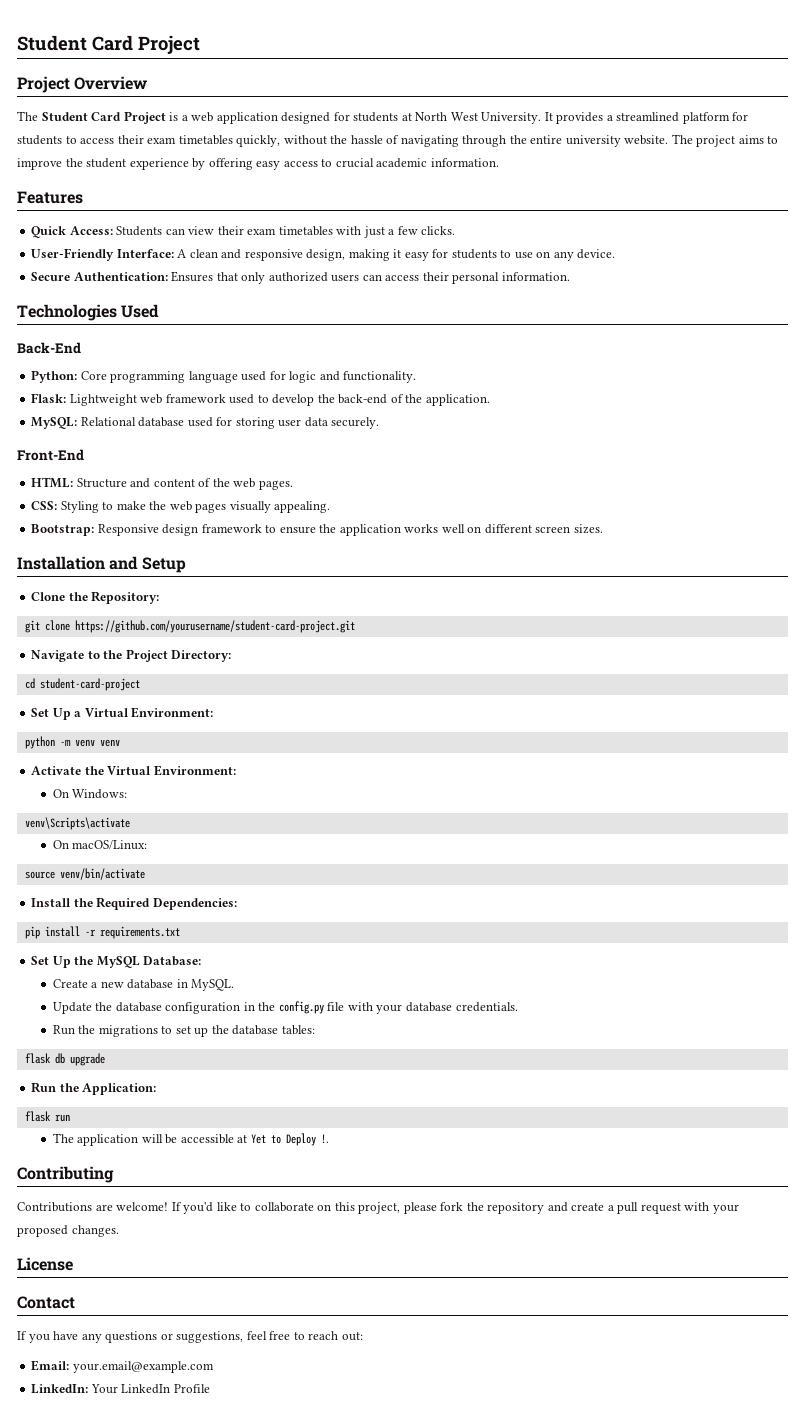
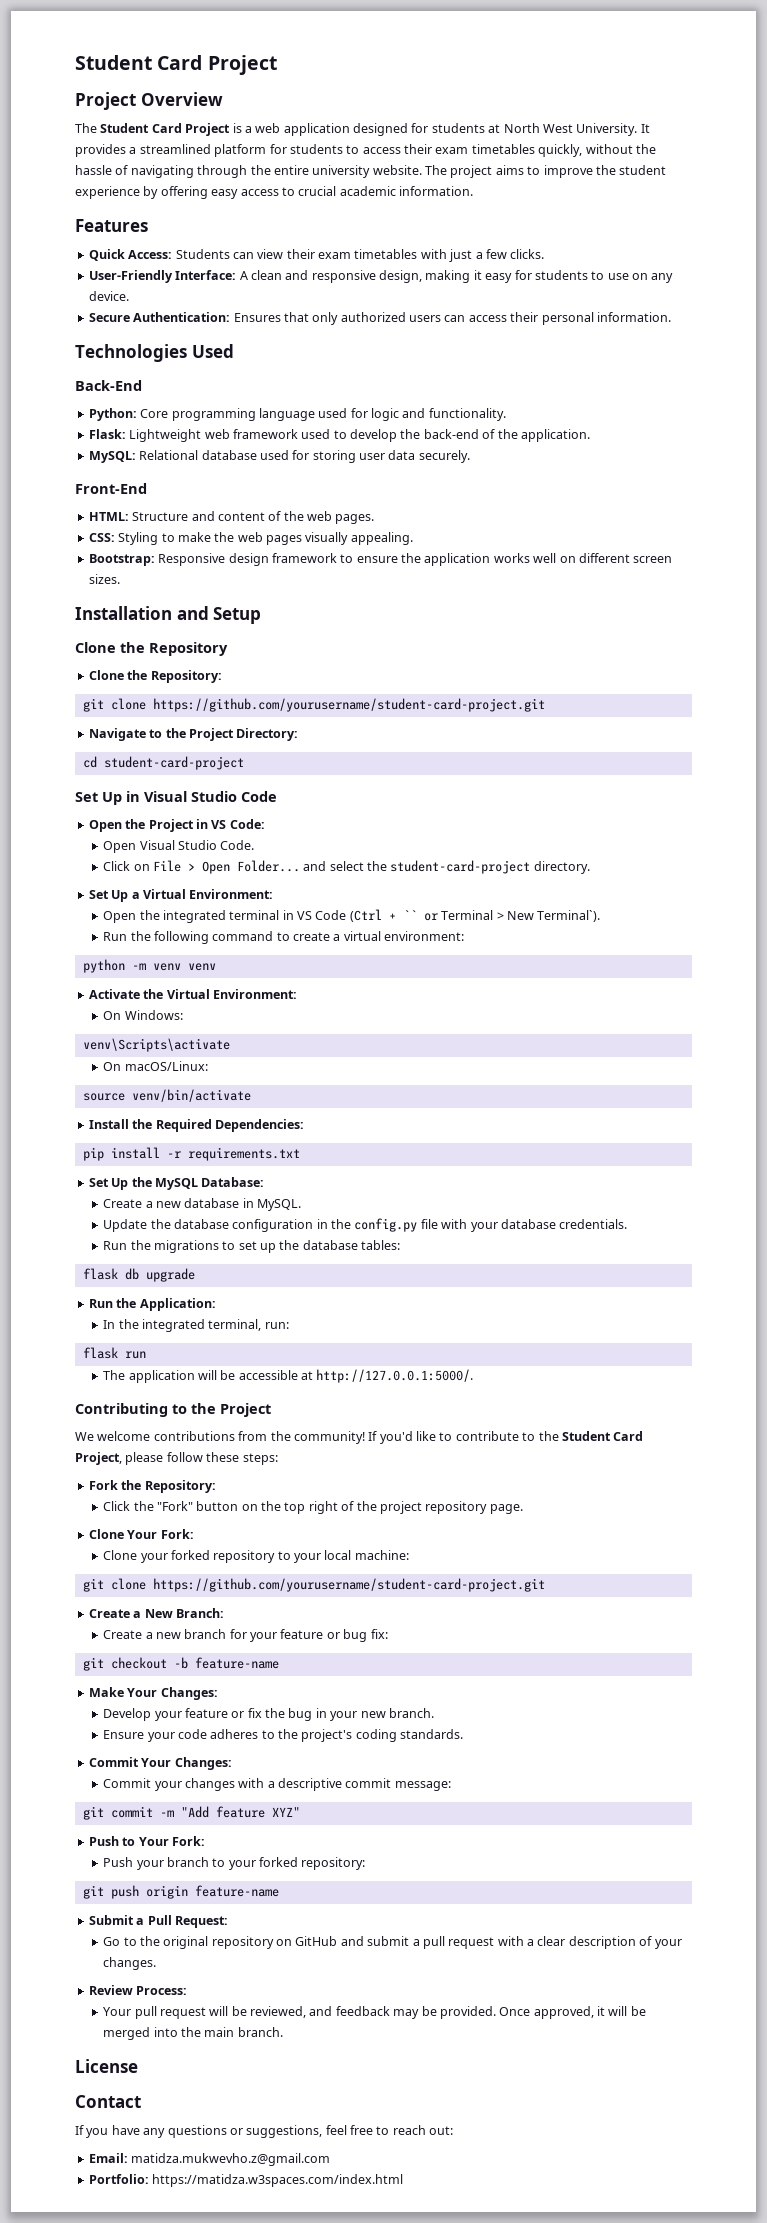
+ Clone the Repository
+ Set Up in Visual Studio Code
+ Open the Project in VS Code:
+ Open Visual Studio Code.
+ Click on File > Open Folder... and select the student-card-project directory.
+ Open the integrated terminal in VS Code (Ctrl + `` or Terminal > New Terminal`).
+ Run the following command to create a virtual environment:
+ In the integrated terminal, run:
- The application will be accessible at Yet to Deploy !.
- Contributing
- Contributions are welcome! If you'd like to collaborate on this project, please fork the repository and create a pull request with your proposed changes.
+ The application will be accessible at http://127.0.0.1:5000/.
+ Contributing to the Project
+ We welcome contributions from the community! If you'd like to contribute to the Student Card Project, please follow these steps:
+ Fork the Repository:
+ Click the "Fork" button on the top right of the project repository page.
+ Clone Your Fork:
+ Clone your forked repository to your local machine:
+ git clone https://github.com/yourusername/student-card-project.git
+ Create a New Branch:
+ Create a new branch for your feature or bug fix:
+ git checkout -b feature-name
+ Make Your Changes:
+ Develop your feature or fix the bug in your new branch.
+ Ensure your code adheres to the project's coding standards.
+ Commit Your Changes:
+ Commit your changes with a descriptive commit message:
+ git commit -m "Add feature XYZ"
+ Push to Your Fork:
+ Push your branch to your forked repository:
+ git push origin feature-name
+ Submit a Pull Request:
+ Go to the original repository on GitHub and submit a pull request with a clear description of your changes.
+ Review Process:
+ Your pull request will be reviewed, and feedback may be provided. Once approved, it will be merged into the main branch.
- Email: your.email@example.com
- LinkedIn: Your LinkedIn Profile
+ Email: matidza.mukwevho.z@gmail.com
+ Portfolio: https://matidza.w3spaces.com/index.html

